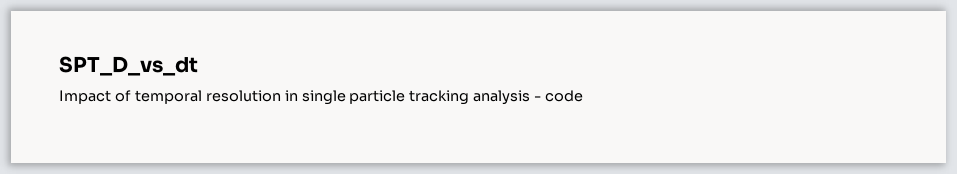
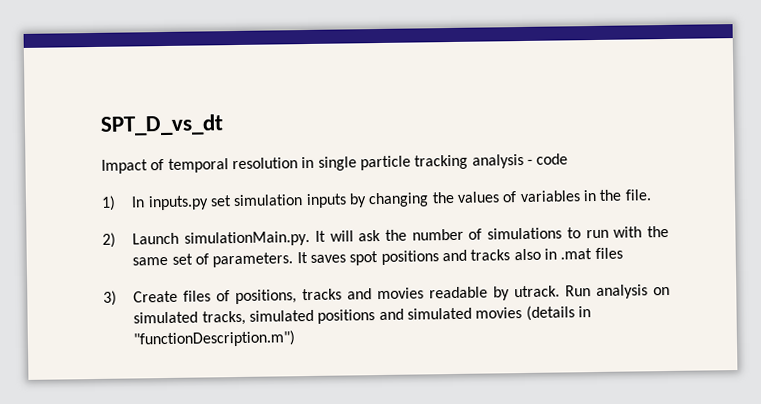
+ 1) In inputs.py set simulation inputs by changing the values of variables in the file.
+ 2) Launch simulationMain.py. It will ask the number of simulations to run with the same set of parameters. It saves spot positions and tracks also in .mat files
+ 3) Create files of positions, tracks and movies readable by utrack. Run analysis on simulated tracks, simulated positions and simulated movies (details in "functionDescription.m")

